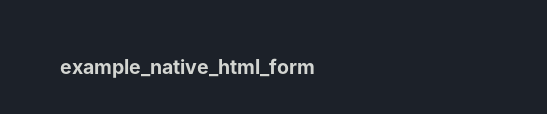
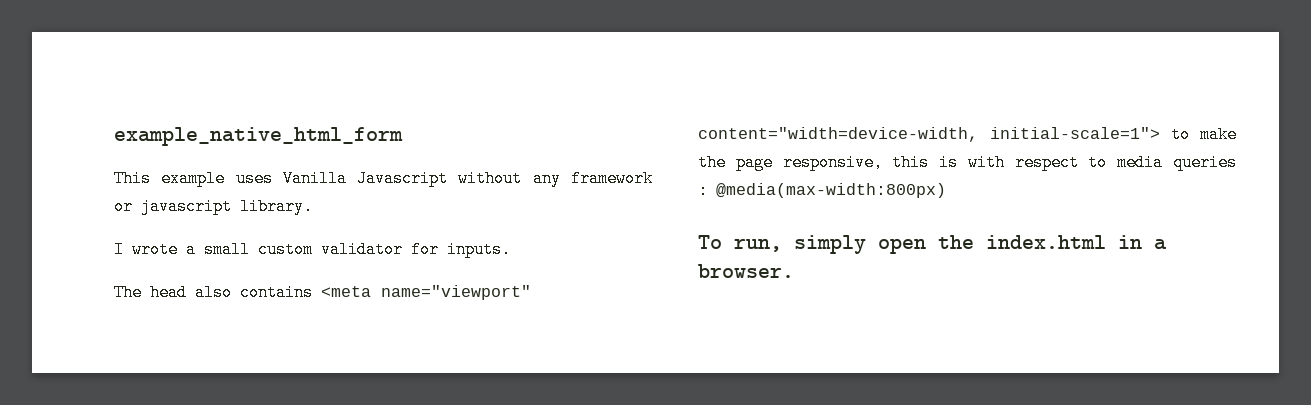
+ This example uses Vanilla Javascript without any framework or javascript library.
+ I wrote a small custom validator for inputs.
+ The head also contains <meta name="viewport" content="width=device-width, initial-scale=1"> to make the page responsive, this is with respect to media queries : @media(max-width:800px)
+ To run, simply open the index.html in a browser.

